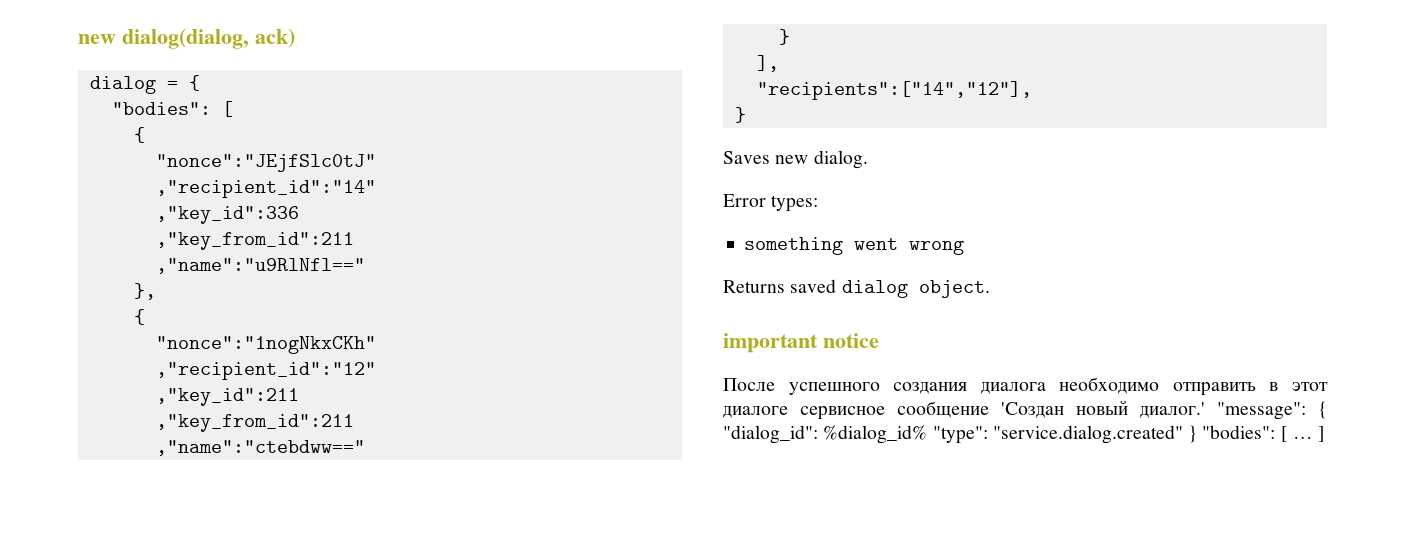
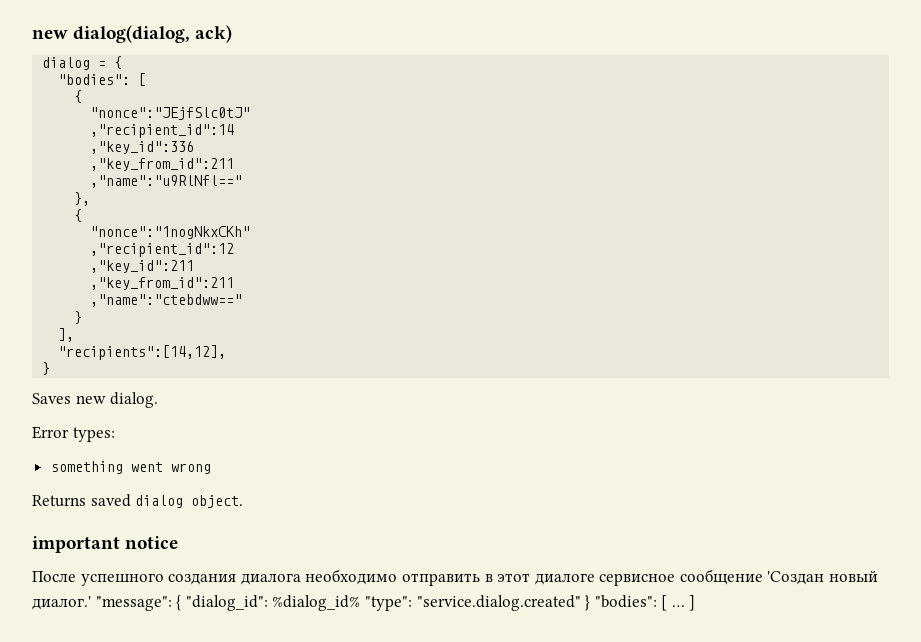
- ,"recipient_id":"14"
+ ,"recipient_id":14
- ,"recipient_id":"12"
+ ,"recipient_id":12
- "recipients":["14","12"],
+ "recipients":[14,12],

